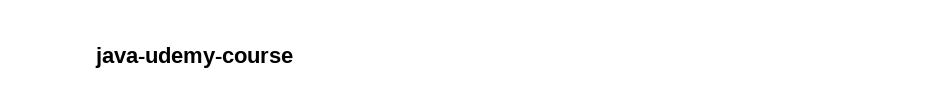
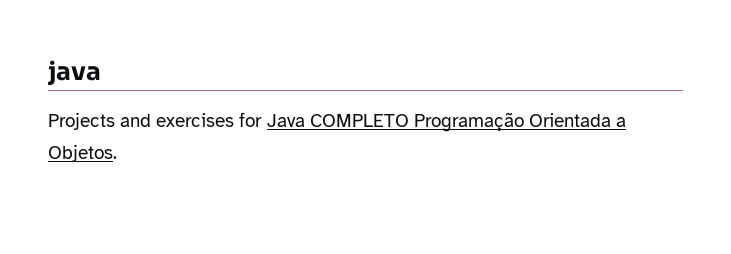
- java-udemy-course
+ java
+ Projects and exercises for Java COMPLETO Programação Orientada a Objetos.

